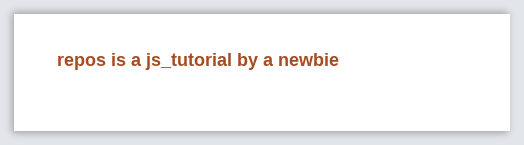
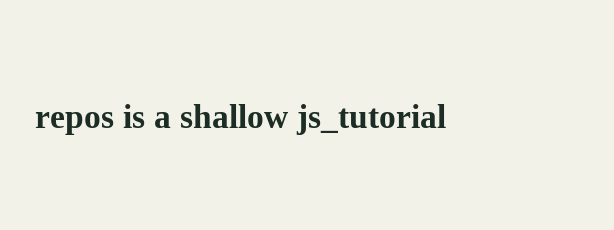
- repos is a js_tutorial by a newbie
+ repos is a shallow js_tutorial

